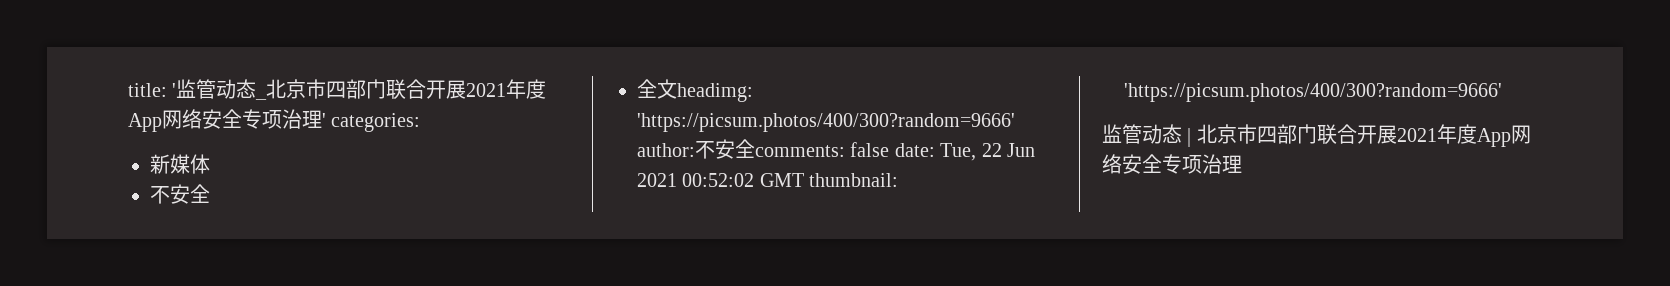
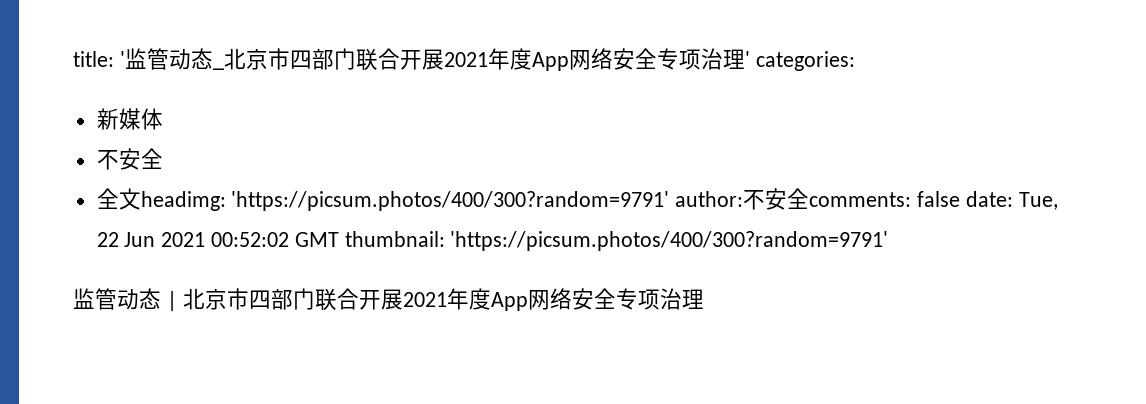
- 全文headimg: 'https://picsum.photos/400/300?random=9666' author:不安全comments: false date: Tue, 22 Jun 2021 00:52:02 GMT thumbnail: 'https://picsum.photos/400/300?random=9666'
+ 全文headimg: 'https://picsum.photos/400/300?random=9791' author:不安全comments: false date: Tue, 22 Jun 2021 00:52:02 GMT thumbnail: 'https://picsum.photos/400/300?random=9791'

